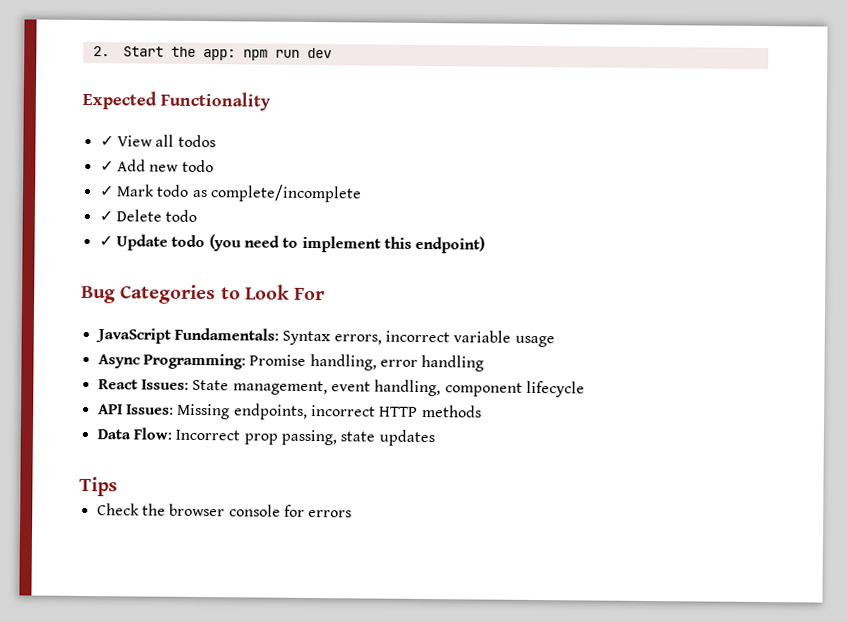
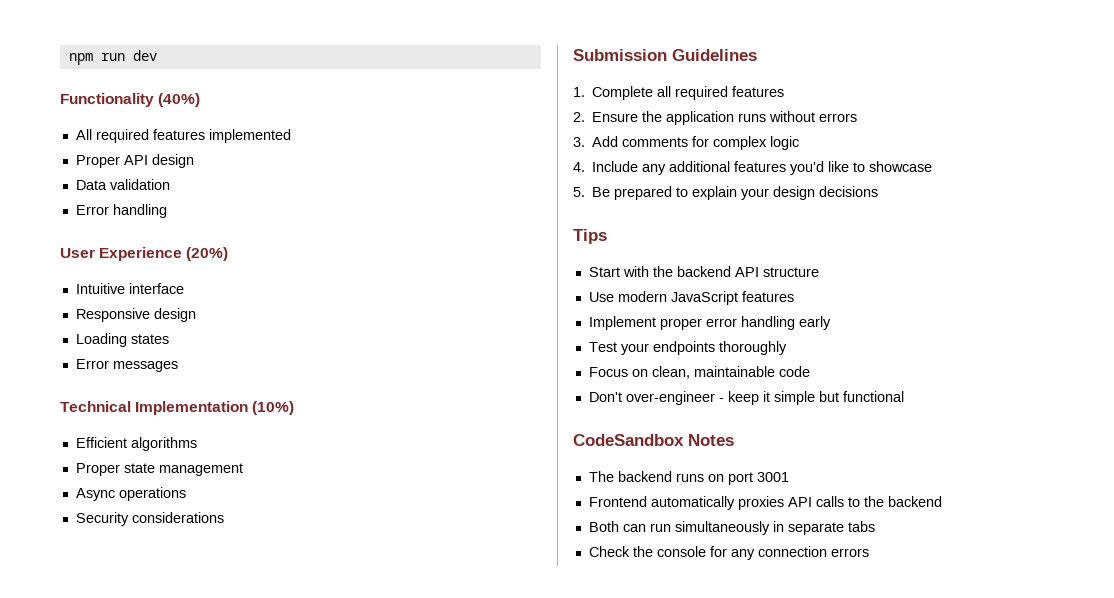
- 2. Start the app: npm run dev
+ npm run dev
- Expected Functionality
- ✓ View all todos
- ✓ Add new todo
- ✓ Mark todo as complete/incomplete
- ✓ Delete todo
- ✓ Update todo (you need to implement this endpoint)
- Bug Categories to Look For
- JavaScript Fundamentals: Syntax errors, incorrect variable usage
- Async Programming: Promise handling, error handling
- React Issues: State management, event handling, component lifecycle
- API Issues: Missing endpoints, incorrect HTTP methods
- Data Flow: Incorrect prop passing, state updates
+ Functionality (40%)
+ All required features implemented
+ Proper API design
+ Data validation
+ Error handling
+ User Experience (20%)
+ Intuitive interface
+ Responsive design
+ Loading states
+ Error messages
+ Technical Implementation (10%)
+ Efficient algorithms
+ Proper state management
+ Async operations
+ Security considerations
+ Submission Guidelines
+ 1. Complete all required features
+ 2. Ensure the application runs without errors
+ 3. Add comments for complex logic
+ 4. Include any additional features you'd like to showcase
+ 5. Be prepared to explain your design decisions
  Tips
+ Start with the backend API structure
+ Use modern JavaScript features
+ Implement proper error handling early
+ Test your endpoints thoroughly
+ Focus on clean, maintainable code
+ Don't over-engineer - keep it simple but functional
+ CodeSandbox Notes
+ The backend runs on port 3001
+ Frontend automatically proxies API calls to the backend
+ Both can run simultaneously in separate tabs
- Check the browser console for errors
+ Check the console for any connection errors

